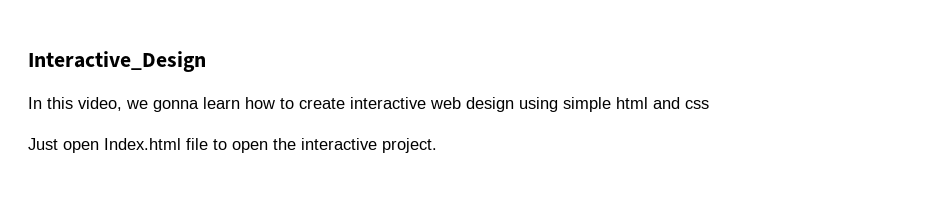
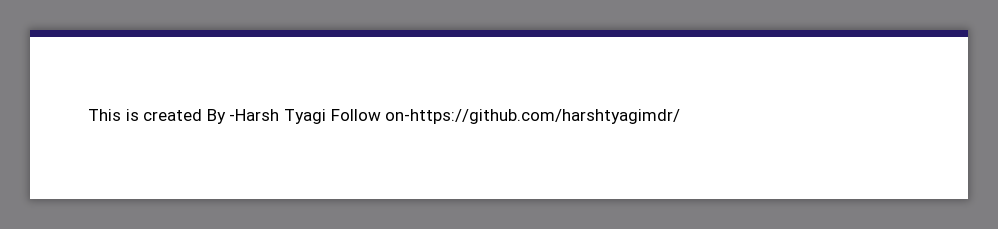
- Interactive_Design
- In this video, we gonna learn how to create interactive web design using simple html and css
- Just open Index.html file to open the interactive project.
+ This is created By -Harsh Tyagi Follow on-https://github.com/harshtyagimdr/

